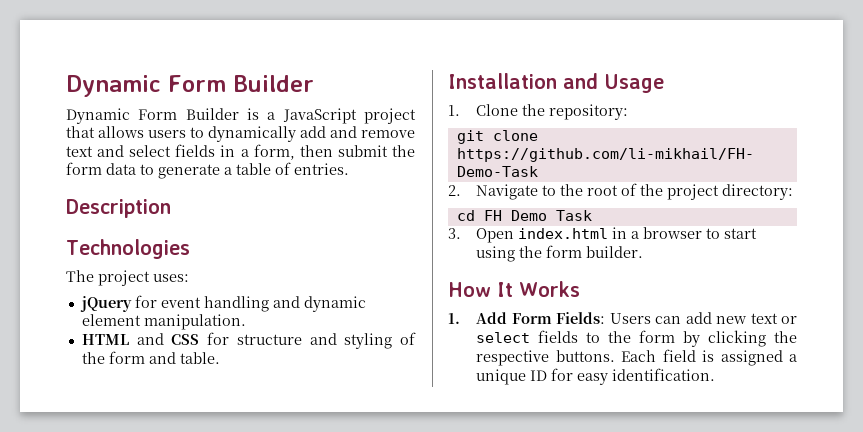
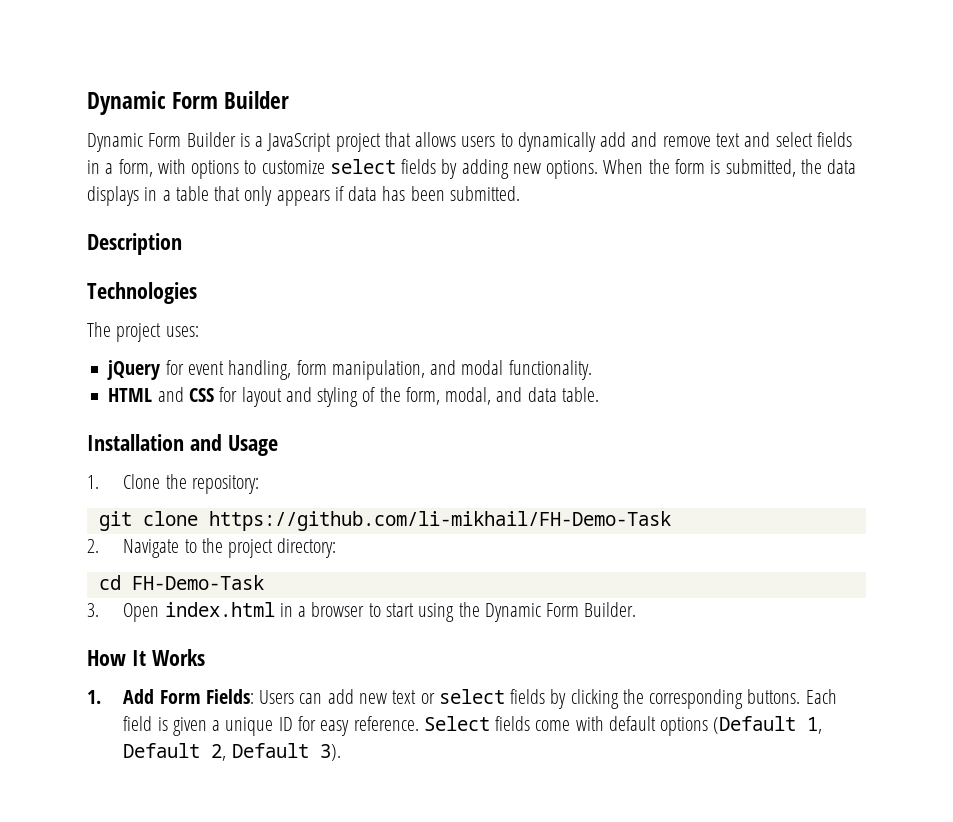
- Dynamic Form Builder is a JavaScript project that allows users to dynamically add and remove text and select fields in a form, then submit the form data to generate a table of entries.
+ Dynamic Form Builder is a JavaScript project that allows users to dynamically add and remove text and select fields in a form, with options to customize select fields by adding new options. When the form is submitted, the data displays in a table that only appears if data has been submitted.
- jQuery for event handling and dynamic element manipulation.
+ jQuery for event handling, form manipulation, and modal functionality.
- HTML and CSS for structure and styling of the form and table.
+ HTML and CSS for layout and styling of the form, modal, and data table.
- 2. Navigate to the root of the project directory:
+ 2. Navigate to the project directory:
- cd FH Demo Task
+ cd FH-Demo-Task
- 3. Open index.html in a browser to start using the form builder.
+ 3. Open index.html in a browser to start using the Dynamic Form Builder.
- 1. Add Form Fields: Users can add new text or select fields to the form by clicking the respective buttons.
+ 1. Add Form Fields: Users can add new text or select fields by clicking the corresponding buttons.
- Each field is assigned a unique ID for easy identification.
+ Each field is given a unique ID for easy reference. Select fields come with default options (Default 1, Default 2, Default 3).

